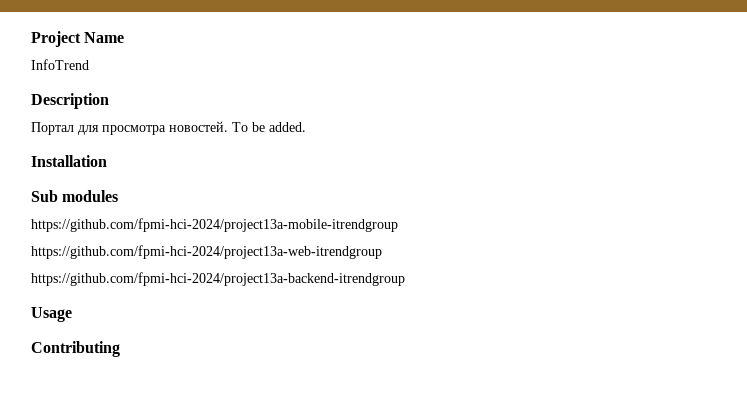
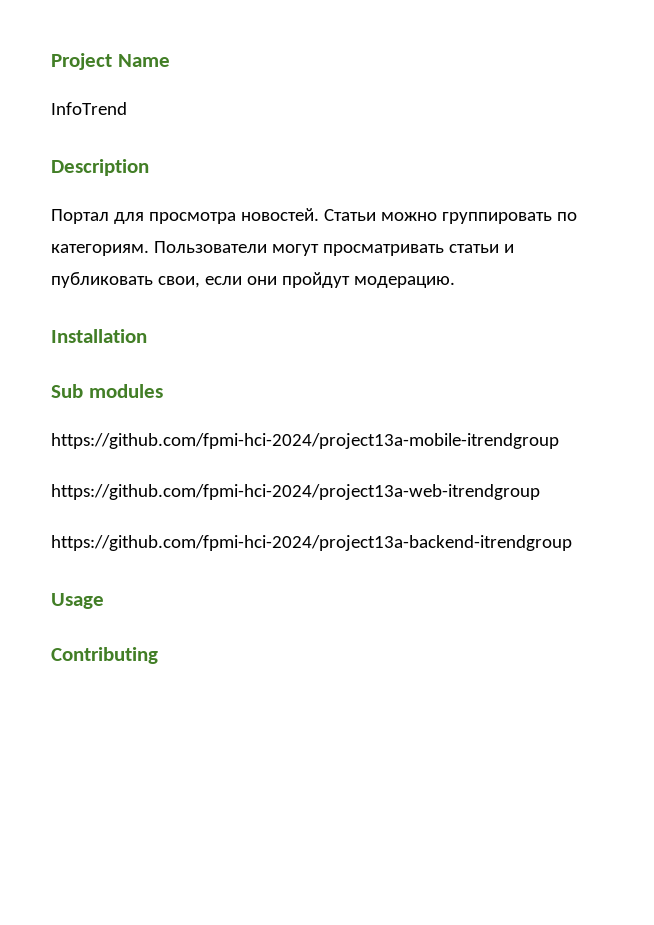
- To be added.
+ Статьи можно группировать по категориям. Пользователи могут просматривать статьи и публиковать свои, если они пройдут модерацию.

